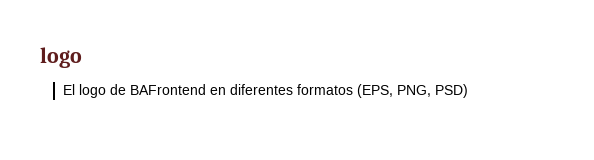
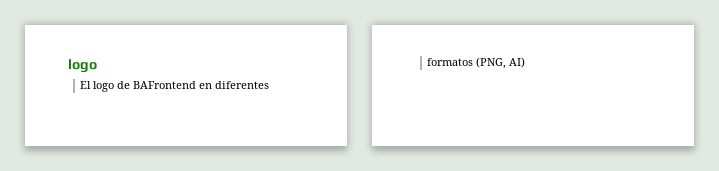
- El logo de BAFrontend en diferentes formatos (EPS, PNG, PSD)
+ El logo de BAFrontend en diferentes formatos (PNG, AI)

